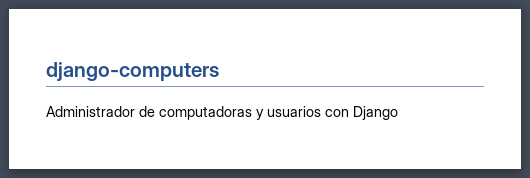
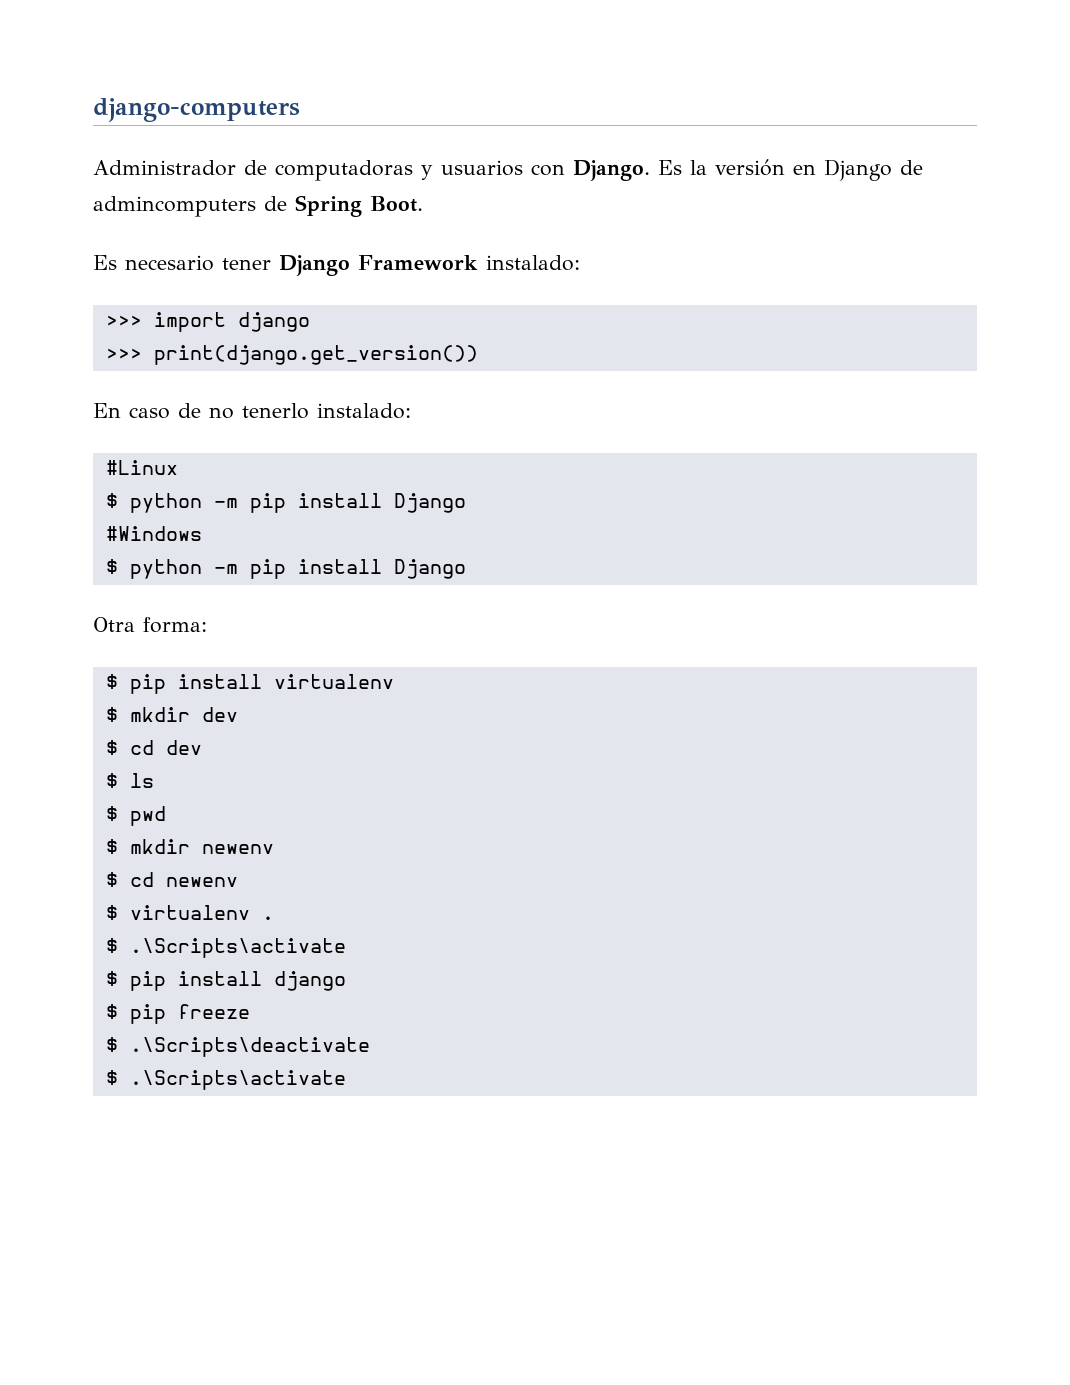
- Administrador de computadoras y usuarios con Django
+ Administrador de computadoras y usuarios con Django. Es la versión en Django de admincomputers de Spring Boot.
+ Es necesario tener Django Framework instalado:
+ >>> import django
+ >>> print(django.get_version())
+ En caso de no tenerlo instalado:
+ #Linux
+ $ python -m pip install Django
+ #Windows
+ $ python -m pip install Django
+ Otra forma:
+ $ pip install virtualenv
+ $ mkdir dev
+ $ cd dev
+ $ ls
+ $ pwd
+ $ mkdir newenv
+ $ cd newenv
+ $ virtualenv .
+ $ .\Scripts\activate
+ $ pip install django
+ $ pip freeze
+ $ .\Scripts\deactivate
+ $ .\Scripts\activate

